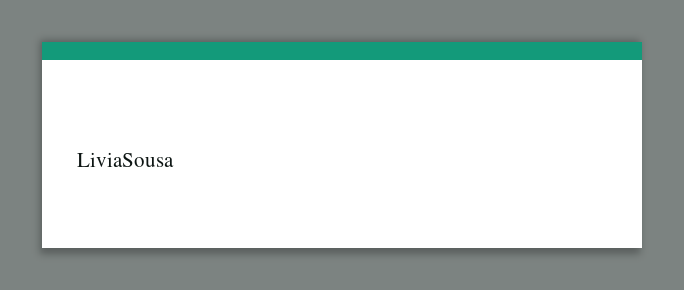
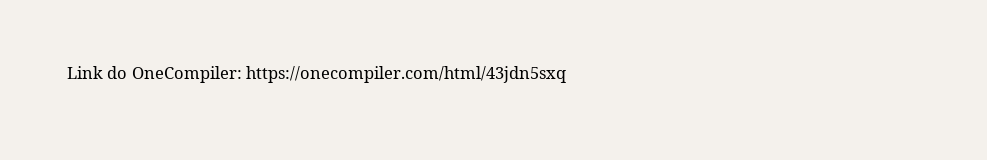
- LiviaSousa
+ Link do OneCompiler: https://onecompiler.com/html/43jdn5sxq

